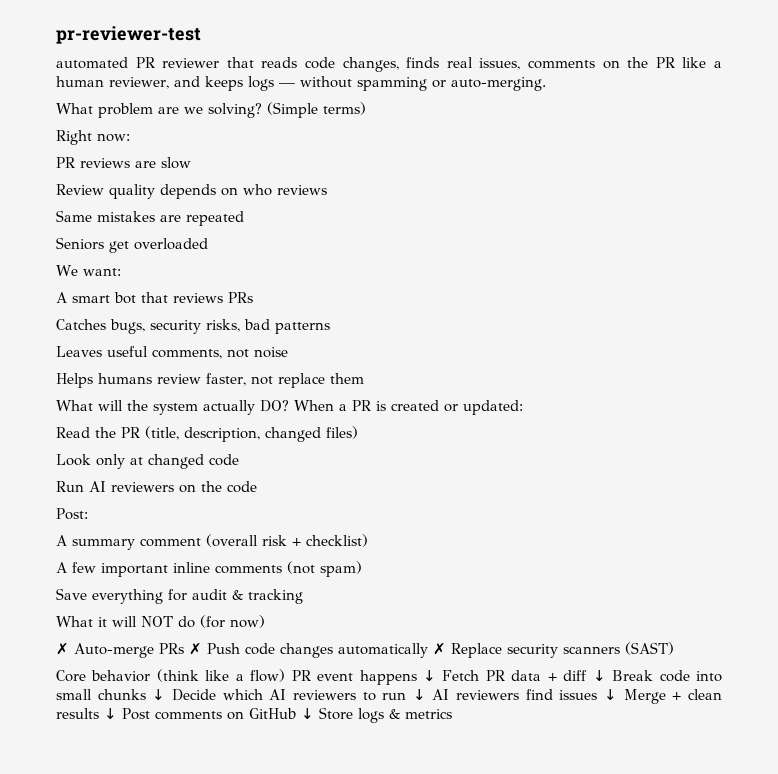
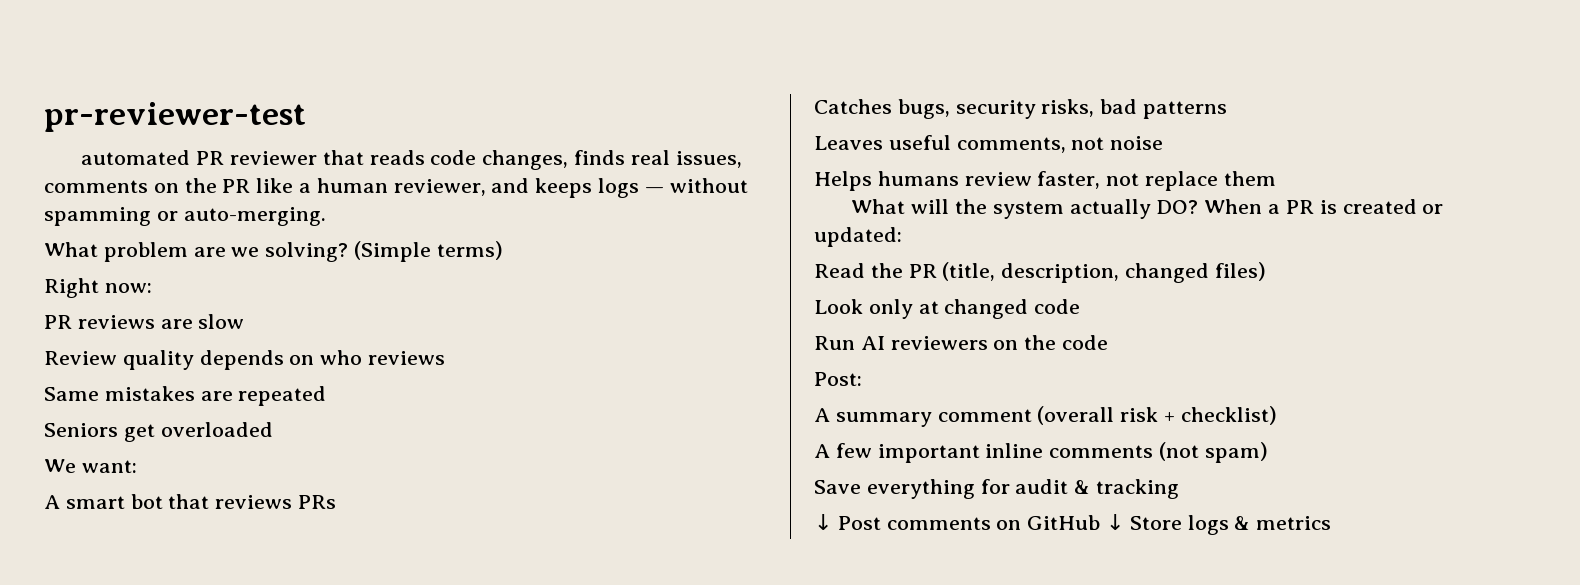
- What it will NOT do (for now)
- ✗ Auto-merge PRs ✗ Push code changes automatically ✗ Replace security scanners (SAST)
- Core behavior (think like a flow) PR event happens ↓ Fetch PR data + diff ↓ Break code into small chunks ↓ Decide which AI reviewers to run ↓ AI reviewers find issues ↓ Merge + clean results ↓ Post comments on GitHub ↓ Store logs & metrics
+ ↓ Post comments on GitHub ↓ Store logs & metrics

